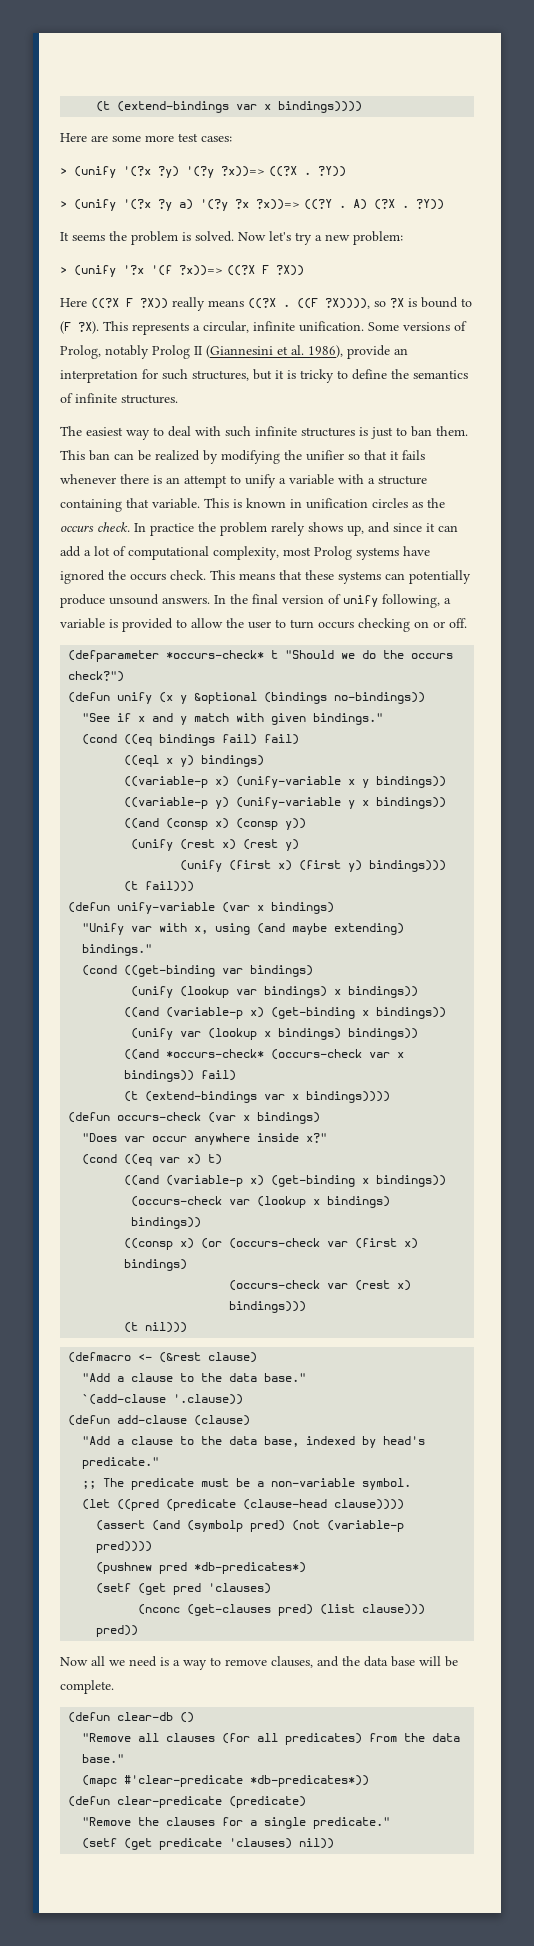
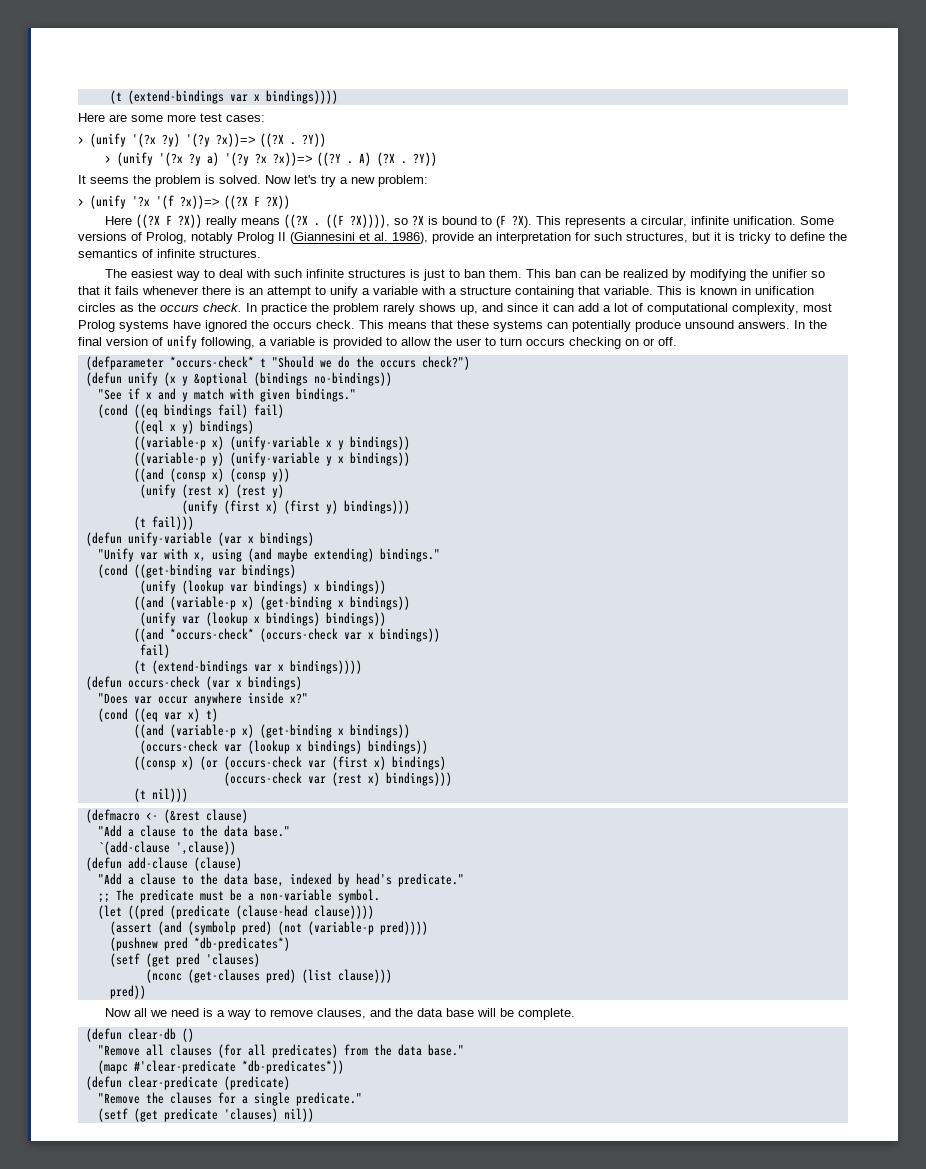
- ((and *occurs-check* (occurs-check var x bindings)) fail)
+ ((and *occurs-check* (occurs-check var x bindings))
+ fail)
- `(add-clause '.clause))
+ `(add-clause ',clause))

